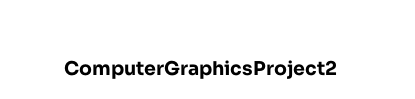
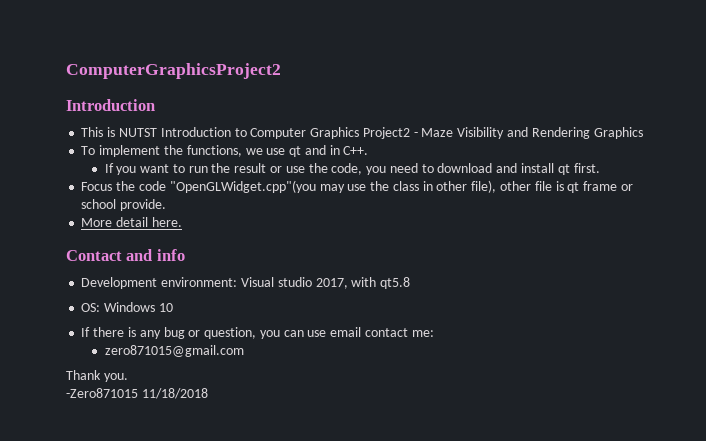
  ComputerGraphicsProject2
+ Introduction
+ This is NUTST Introduction to Computer Graphics Project2 - Maze Visibility and Rendering Graphics
+ To implement the functions, we use qt and in C++.
+ If you want to run the result or use the code, you need to download and install qt first.
+ Focus the code "OpenGLWidget.cpp"(you may use the class in other file), other file is qt frame or school provide.
+ More detail here.
+ Contact and info
+ Development environment: Visual studio 2017, with qt5.8
+ OS: Windows 10
+ If there is any bug or question, you can use email contact me:
+ zero871015@gmail.com
+ Thank you.
+ -Zero871015 11/18/2018

